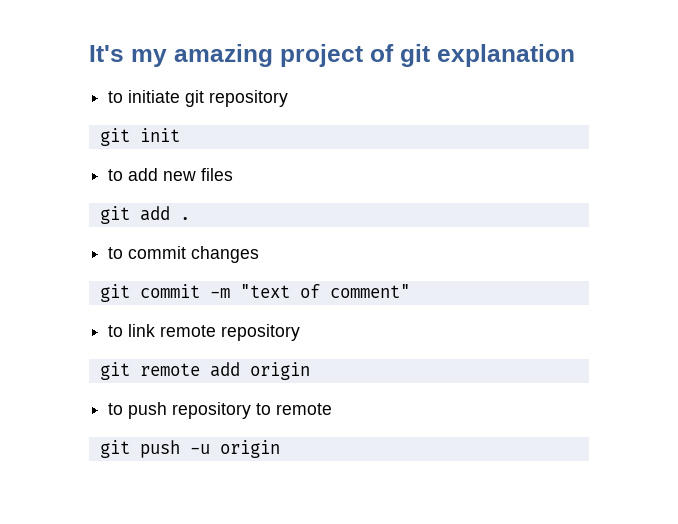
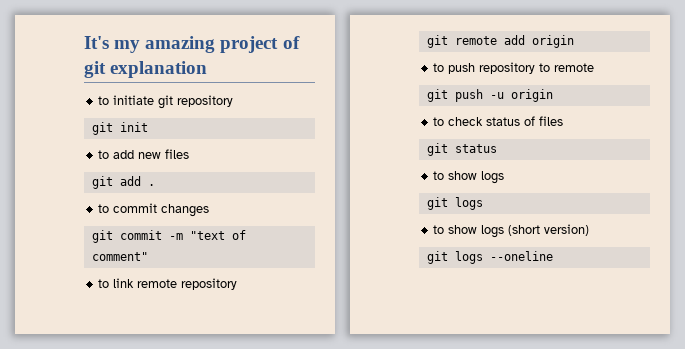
+ to check status of files
+ git status
+ to show logs
+ git logs
+ to show logs (short version)
+ git logs --oneline

